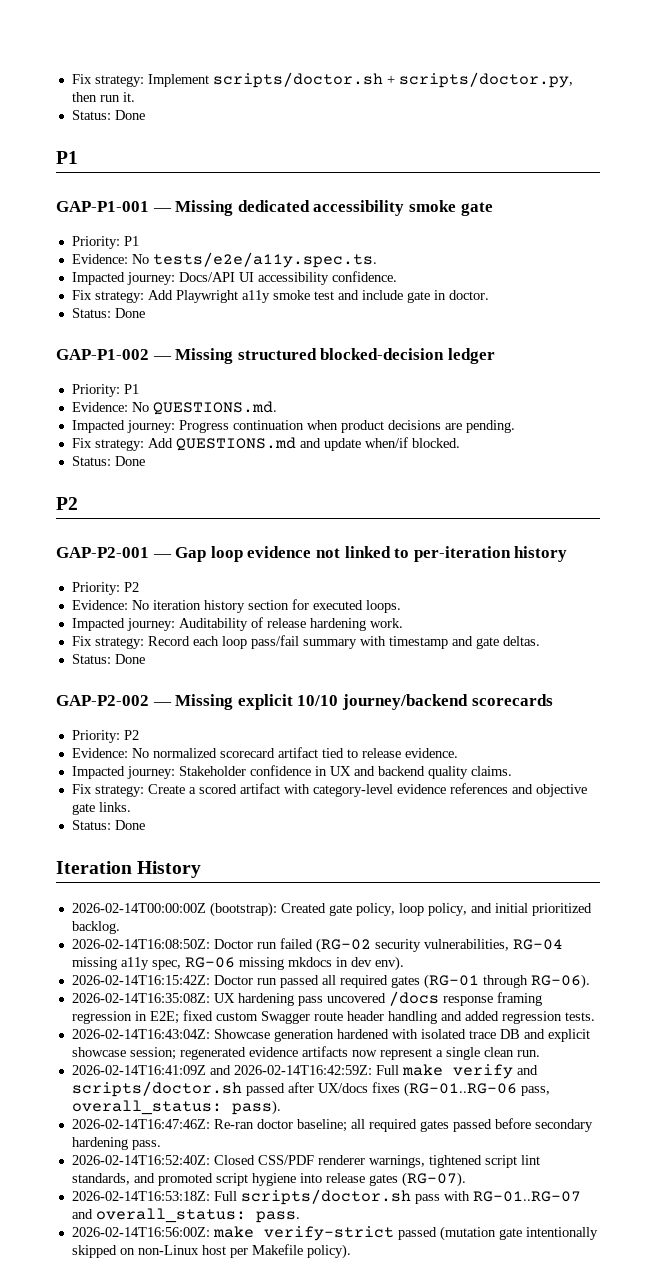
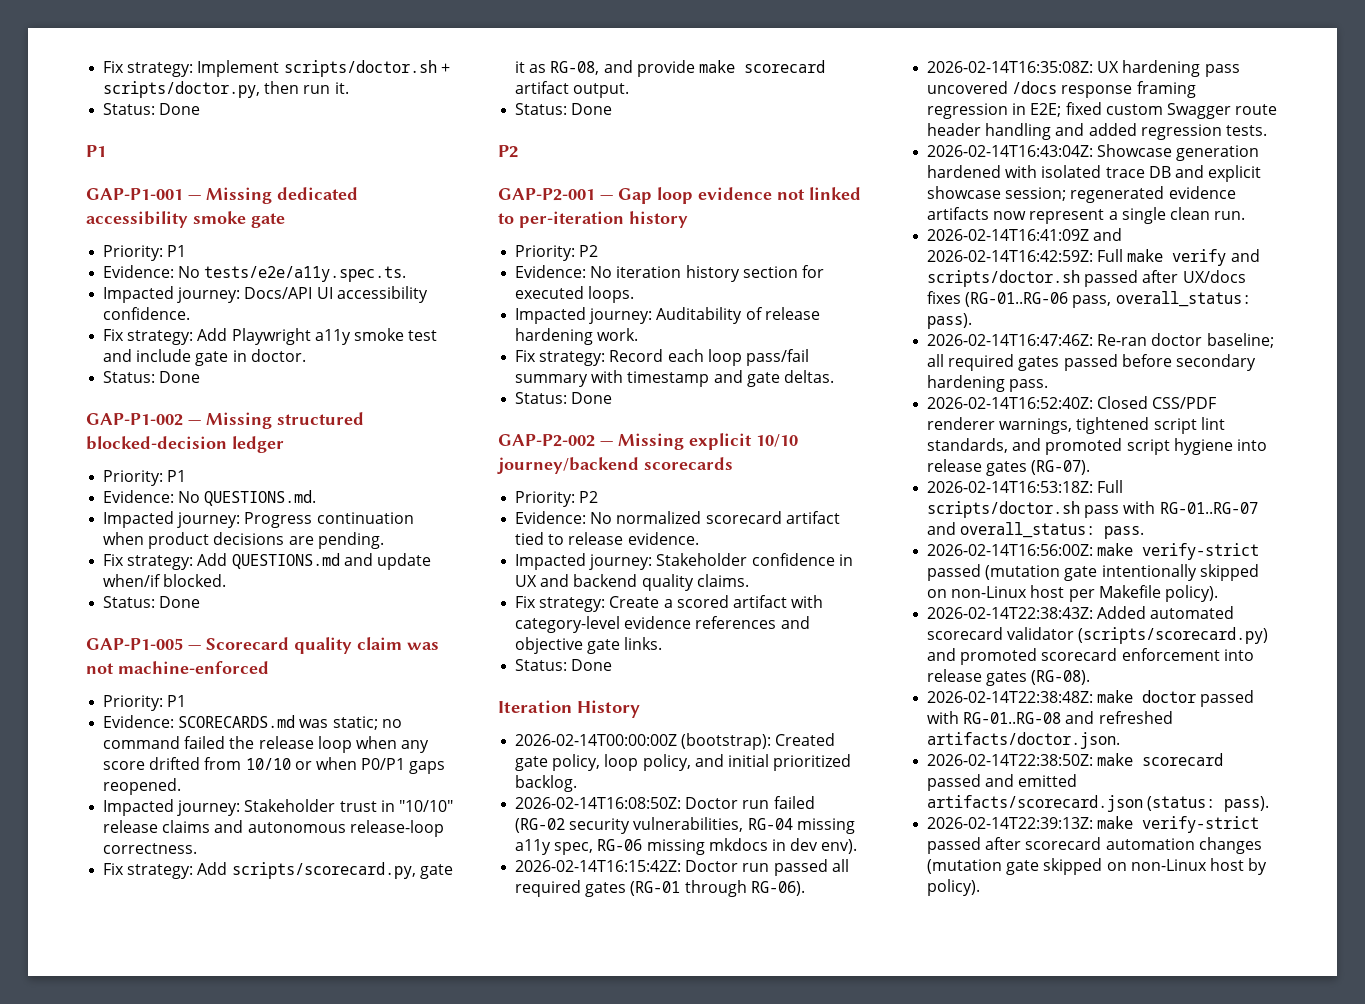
+ GAP-P1-005 — Scorecard quality claim was not machine-enforced
+ Priority: P1
+ Evidence: SCORECARDS.md was static; no command failed the release loop when any score drifted from 10/10 or when P0/P1 gaps reopened.
+ Impacted journey: Stakeholder trust in "10/10" release claims and autonomous release-loop correctness.
+ Fix strategy: Add scripts/scorecard.py, gate it as RG-08, and provide make scorecard artifact output.
+ Status: Done
+ 2026-02-14T22:38:43Z: Added automated scorecard validator (scripts/scorecard.py) and promoted scorecard enforcement into release gates (RG-08).
+ 2026-02-14T22:38:48Z: make doctor passed with RG-01..RG-08 and refreshed artifacts/doctor.json.
+ 2026-02-14T22:38:50Z: make scorecard passed and emitted artifacts/scorecard.json (status: pass).
+ 2026-02-14T22:39:13Z: make verify-strict passed after scorecard automation changes (mutation gate skipped on non-Linux host by policy).

